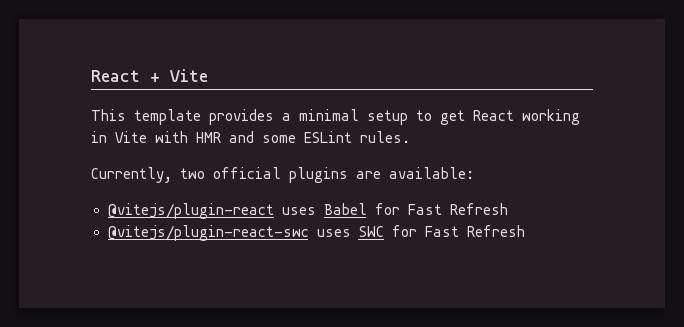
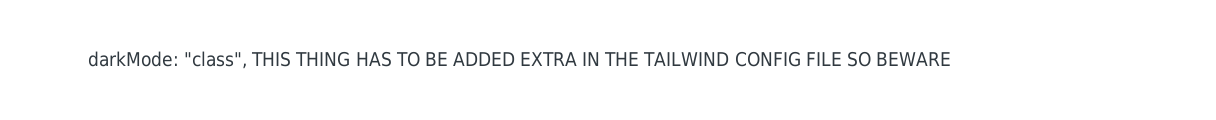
- React + Vite
- This template provides a minimal setup to get React working in Vite with HMR and some ESLint rules.
- Currently, two official plugins are available:
- @vitejs/plugin-react uses Babel for Fast Refresh
- @vitejs/plugin-react-swc uses SWC for Fast Refresh
+ darkMode: "class", THIS THING HAS TO BE ADDED EXTRA IN THE TAILWIND CONFIG FILE SO BEWARE

